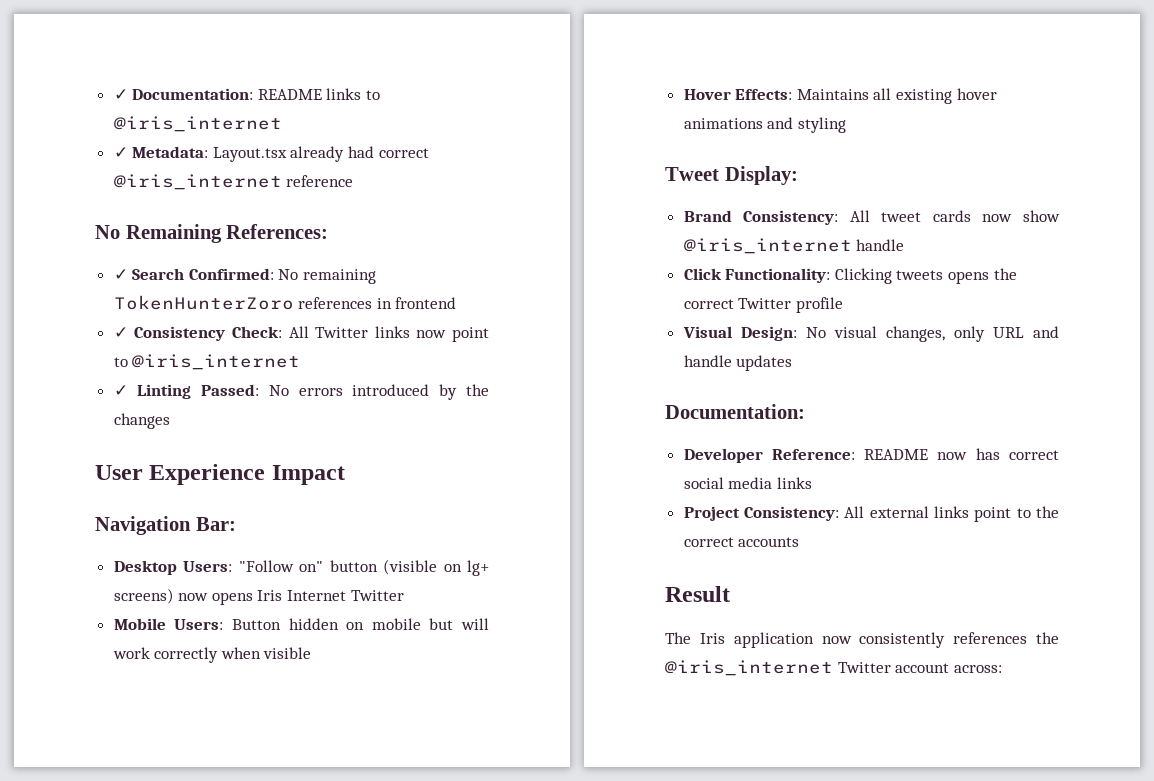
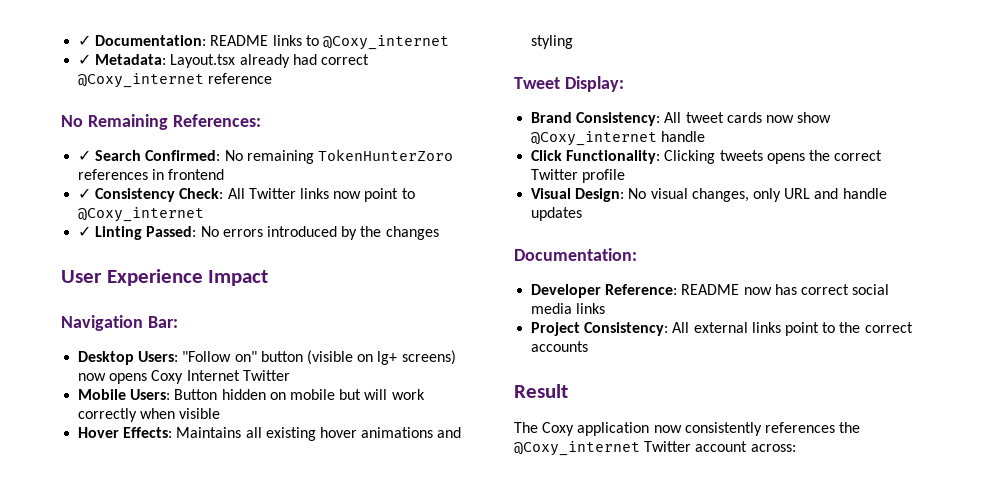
- ✓ Documentation: README links to @iris_internet
+ ✓ Documentation: README links to @Coxy_internet
- ✓ Metadata: Layout.tsx already had correct @iris_internet reference
+ ✓ Metadata: Layout.tsx already had correct @Coxy_internet reference
- ✓ Consistency Check: All Twitter links now point to @iris_internet
+ ✓ Consistency Check: All Twitter links now point to @Coxy_internet
- Desktop Users: "Follow on" button (visible on lg+ screens) now opens Iris Internet Twitter
+ Desktop Users: "Follow on" button (visible on lg+ screens) now opens Coxy Internet Twitter
- Brand Consistency: All tweet cards now show @iris_internet handle
+ Brand Consistency: All tweet cards now show @Coxy_internet handle
- The Iris application now consistently references the @iris_internet Twitter account across:
+ The Coxy application now consistently references the @Coxy_internet Twitter account across:

